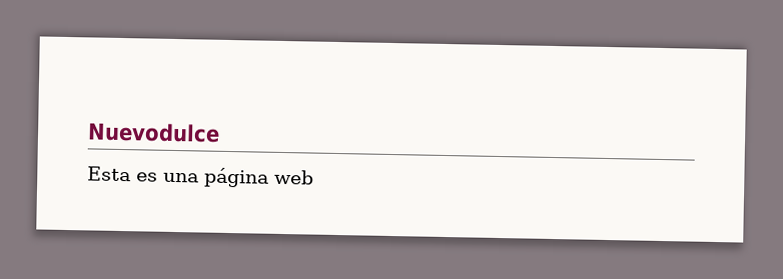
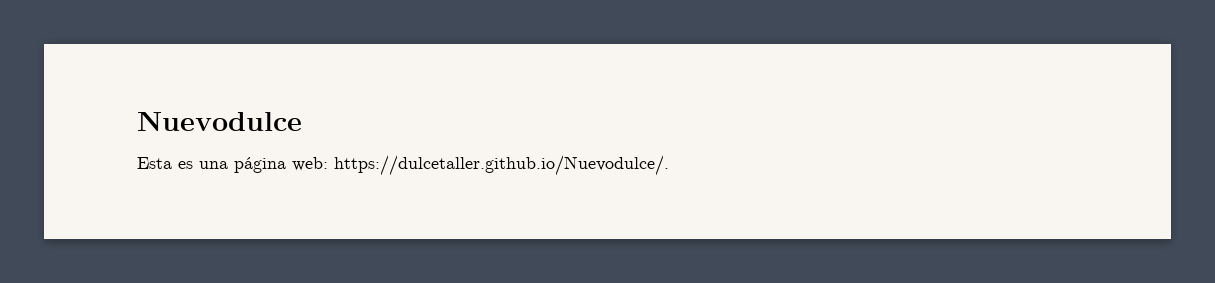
- Esta es una página web
+ Esta es una página web: https://dulcetaller.github.io/Nuevodulce/.

